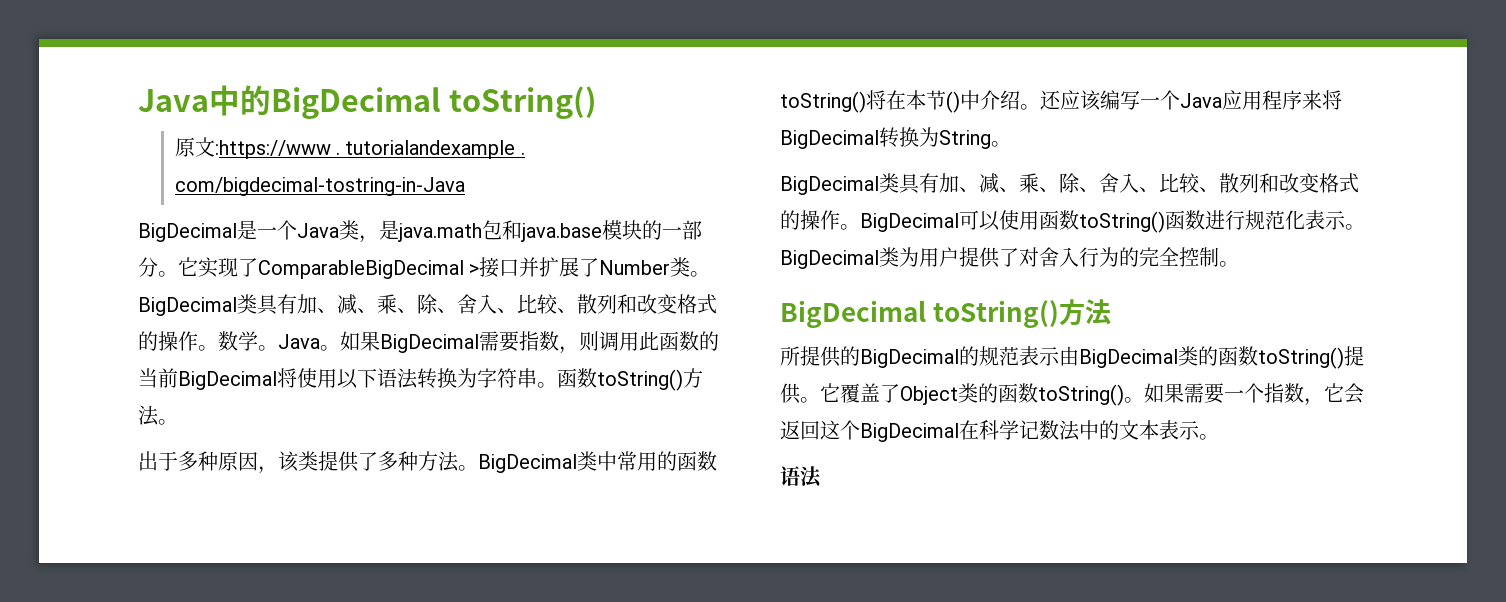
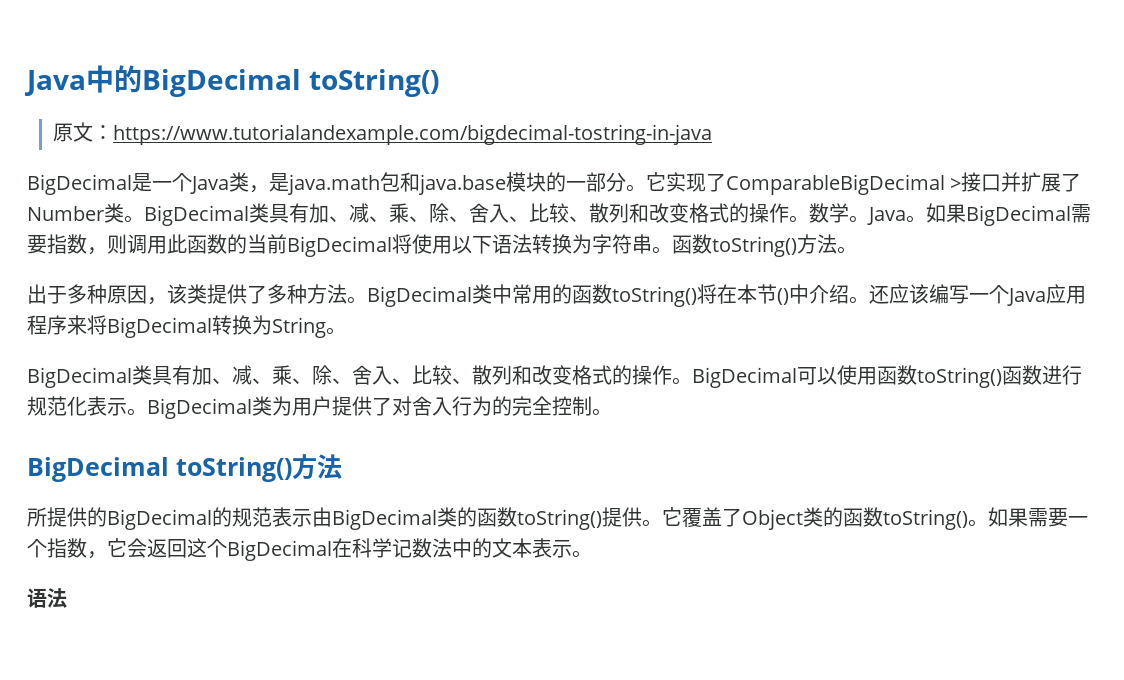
- 原文:https://www . tutorialandexample . com/bigdecimal-tostring-in-Java
+ 原文：https://www.tutorialandexample.com/bigdecimal-tostring-in-java

